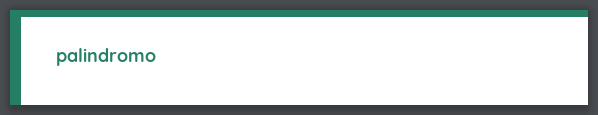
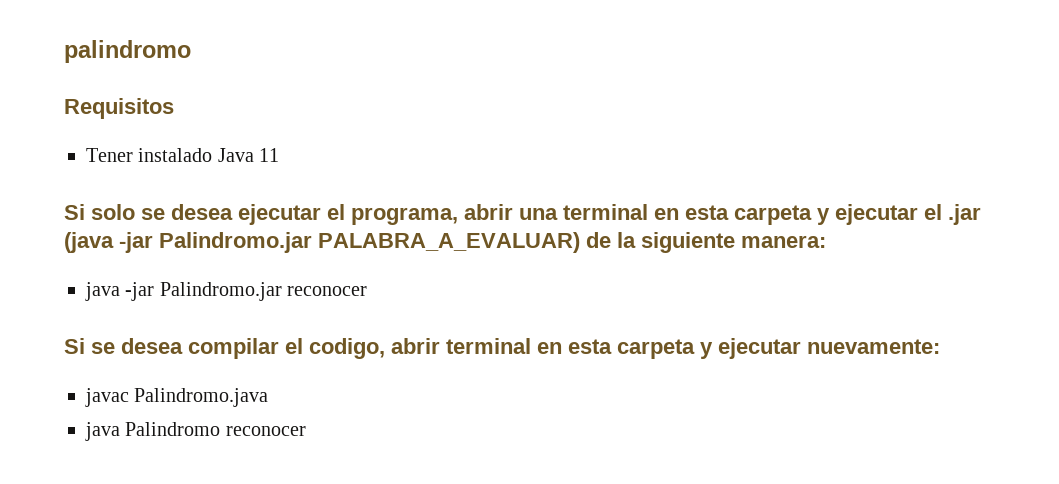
+ Requisitos
+ Tener instalado Java 11
+ Si solo se desea ejecutar el programa, abrir una terminal en esta carpeta y ejecutar el .jar (java -jar Palindromo.jar PALABRA_A_EVALUAR) de la siguiente manera:
+ java -jar Palindromo.jar reconocer
+ Si se desea compilar el codigo, abrir terminal en esta carpeta y ejecutar nuevamente:
+ javac Palindromo.java
+ java Palindromo reconocer

